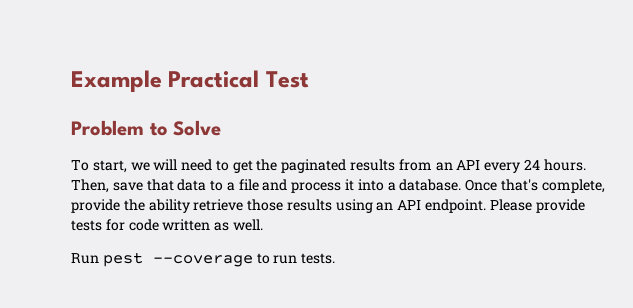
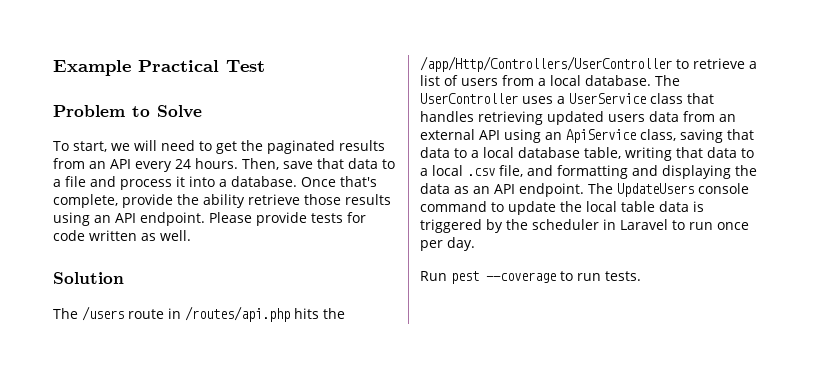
+ Solution
+ The /users route in /routes/api.php hits the /app/Http/Controllers/UserController to retrieve a list of users from a local database. The UserController uses a UserService class that handles retrieving updated users data from an external API using an ApiService class, saving that data to a local database table, writing that data to a local .csv file, and formatting and displaying the data as an API endpoint. The UpdateUsers console command to update the local table data is triggered by the scheduler in Laravel to run once per day.

